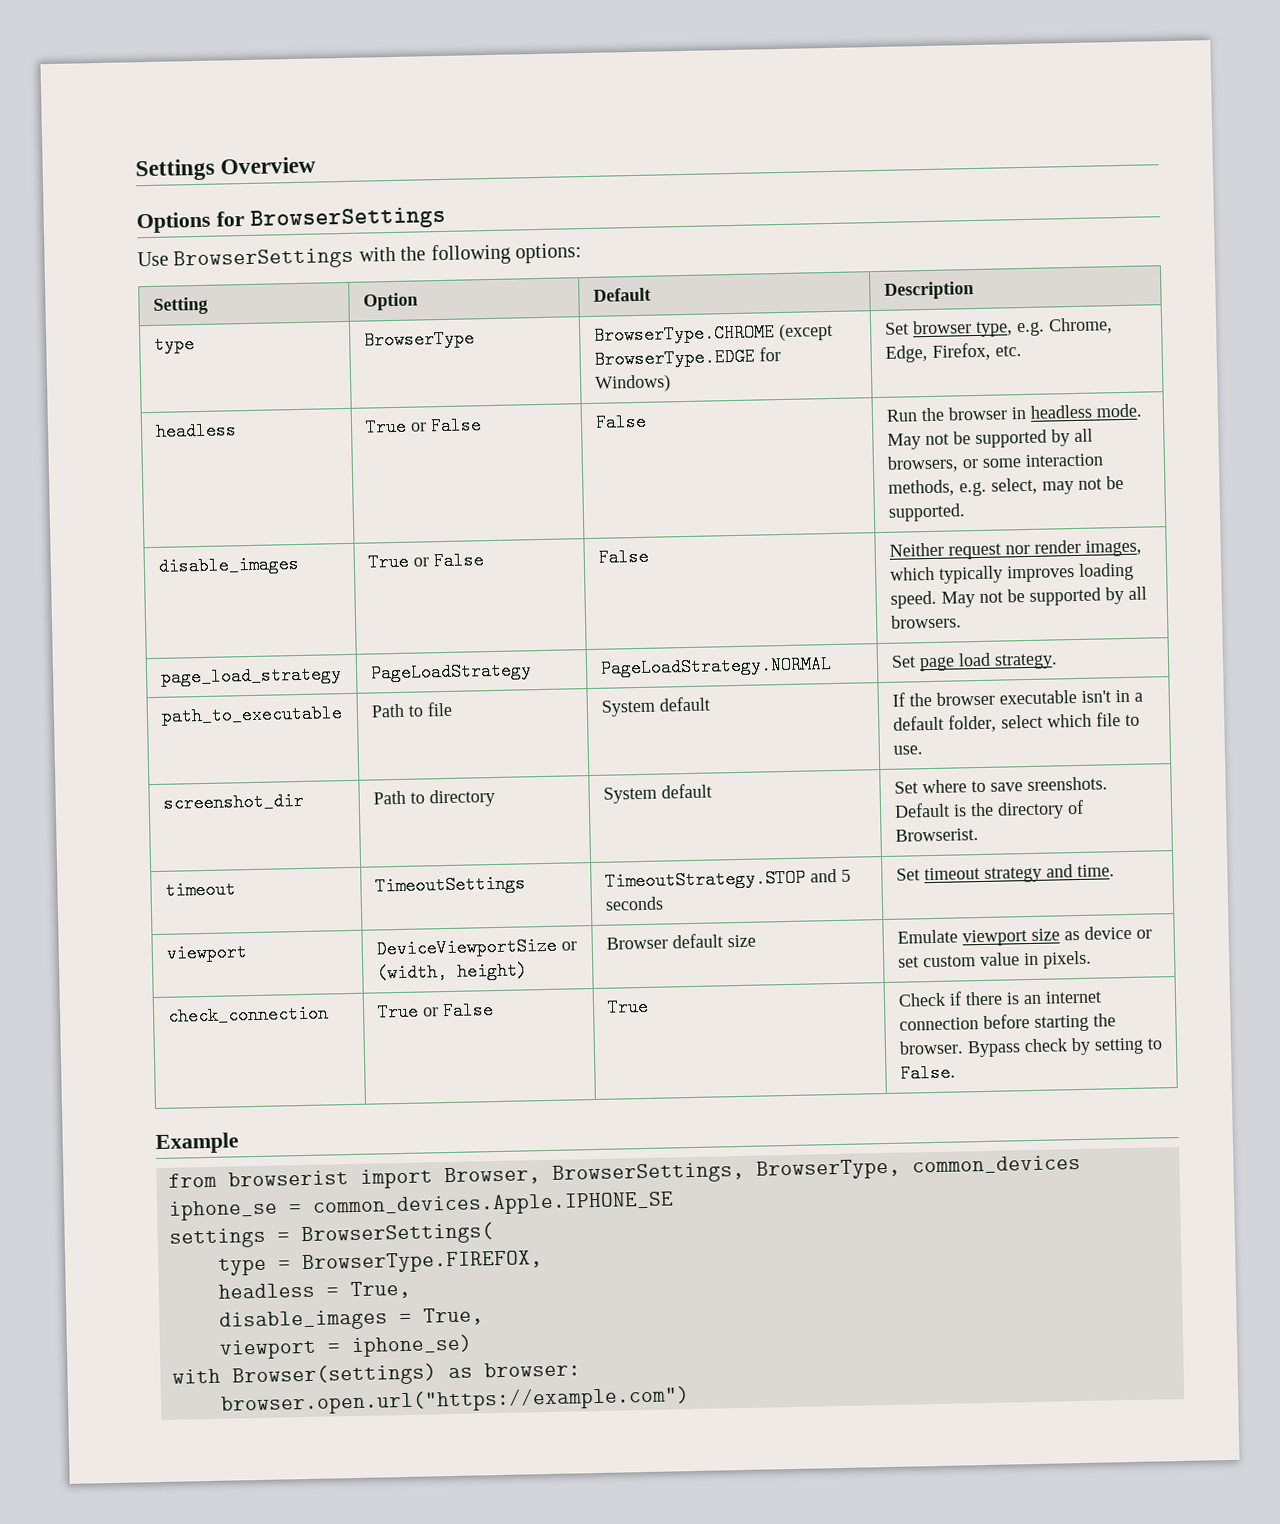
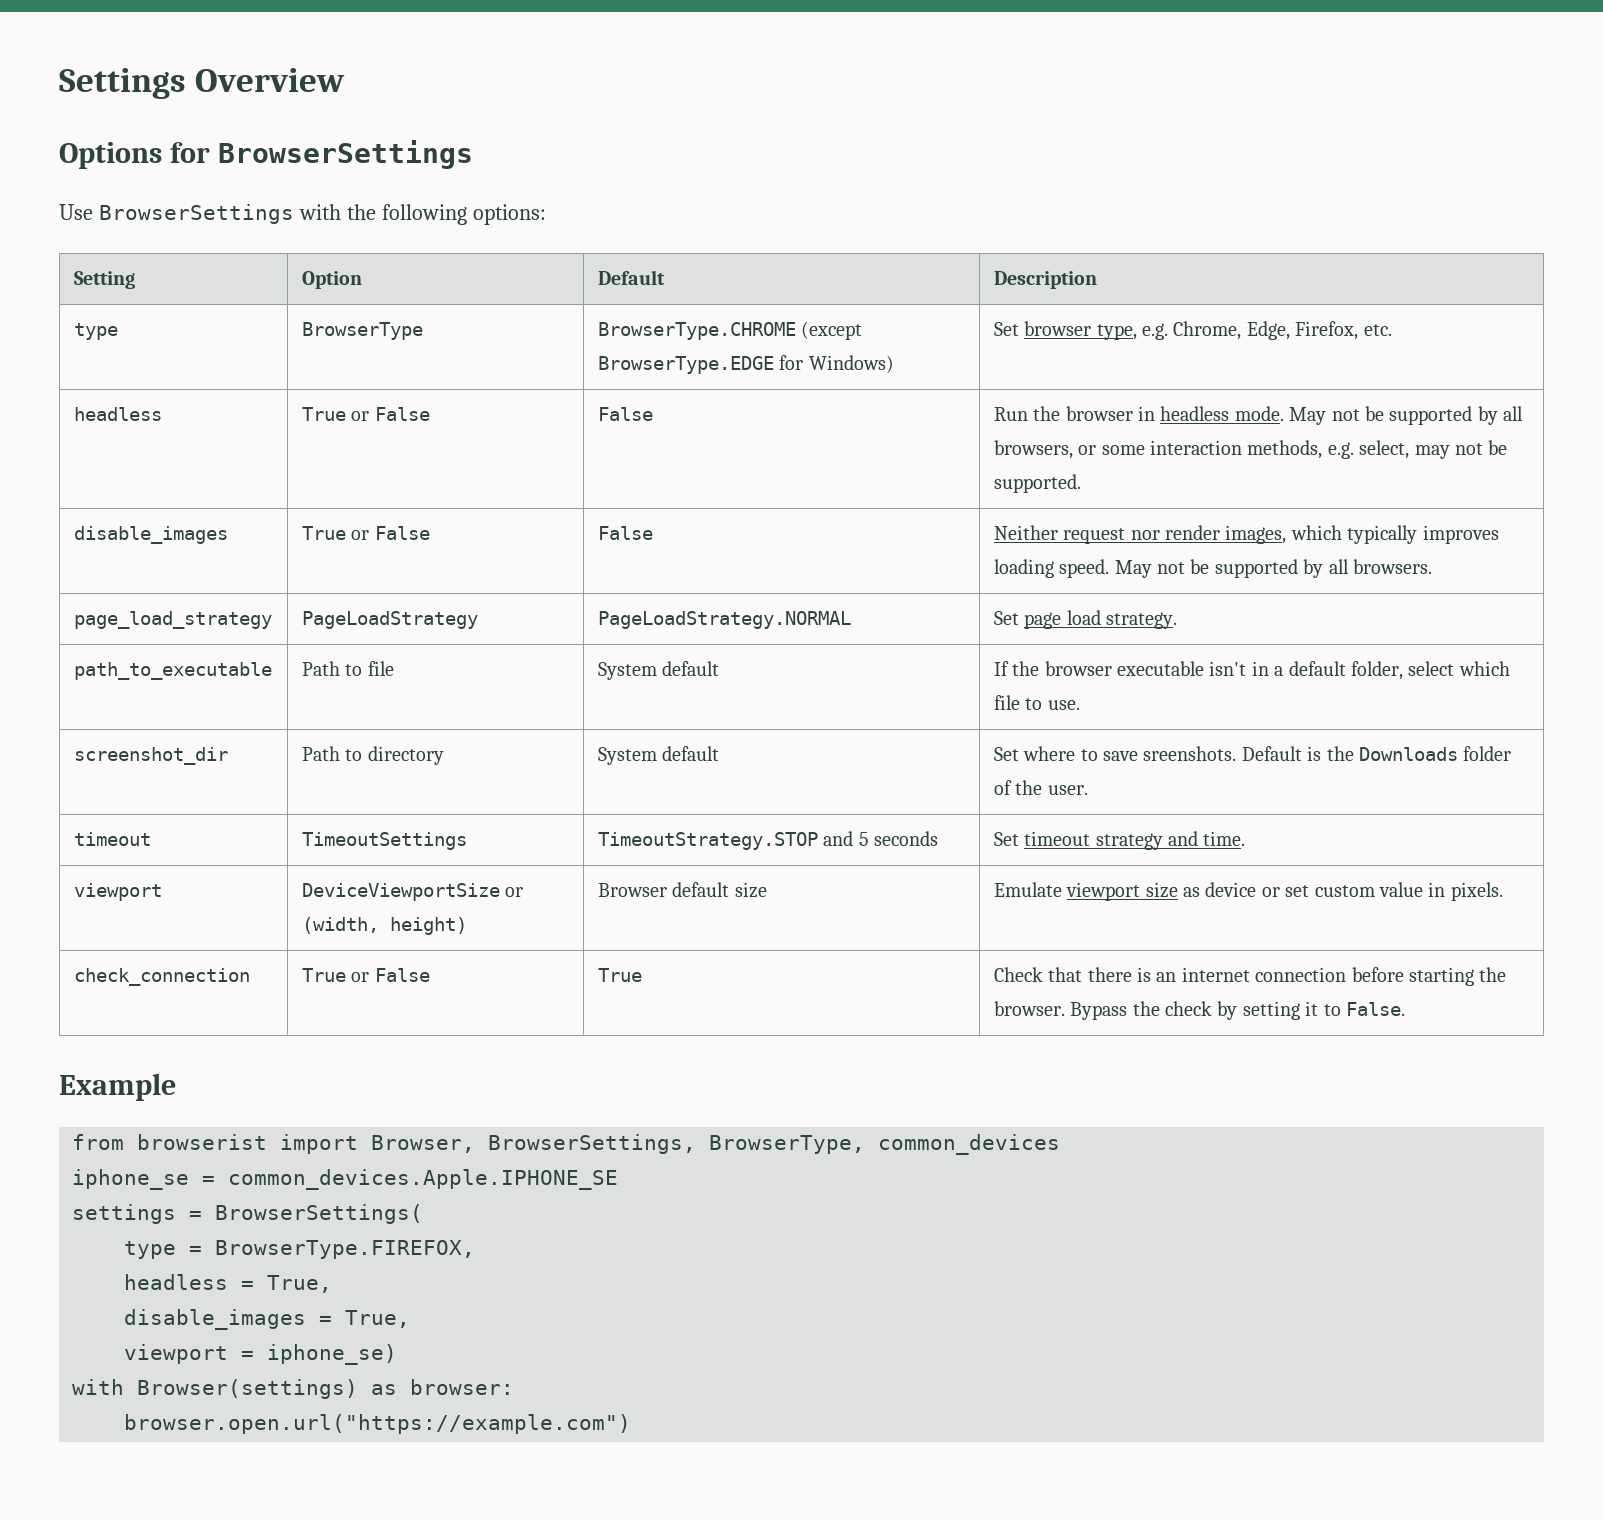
- screenshot_dir | Path to directory | System default | Set where to save sreenshots. Default is the directory of Browserist.
+ screenshot_dir | Path to directory | System default | Set where to save sreenshots. Default is the Downloads folder of the user.
- check_connection | True or False | True | Check if there is an internet connection before starting the browser. Bypass check by setting to False.
+ check_connection | True or False | True | Check that there is an internet connection before starting the browser. Bypass the check by setting it to False.

